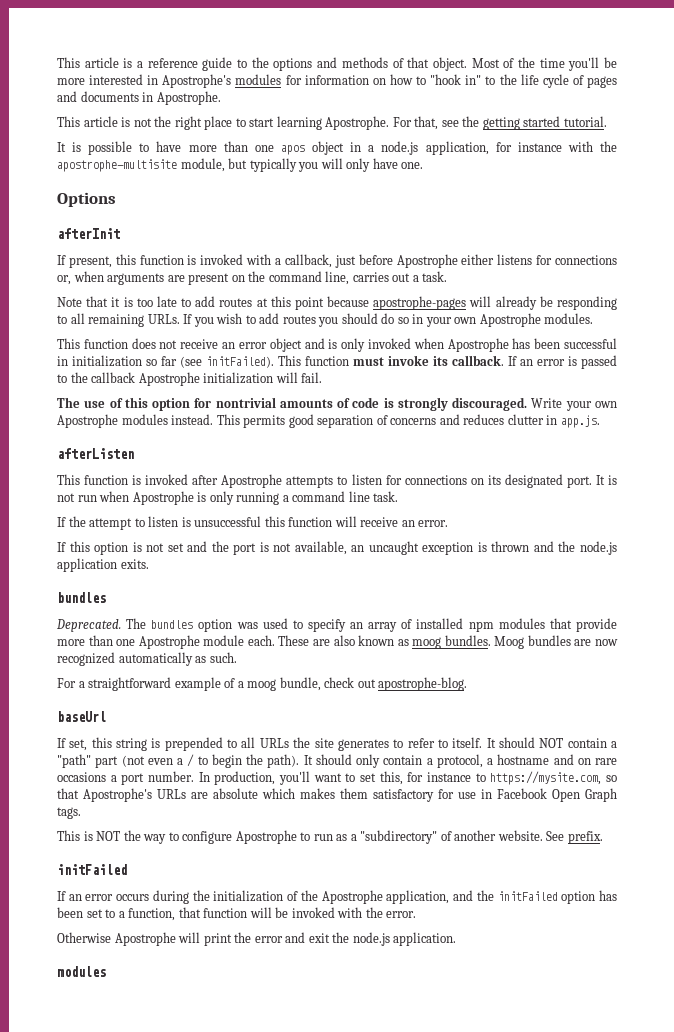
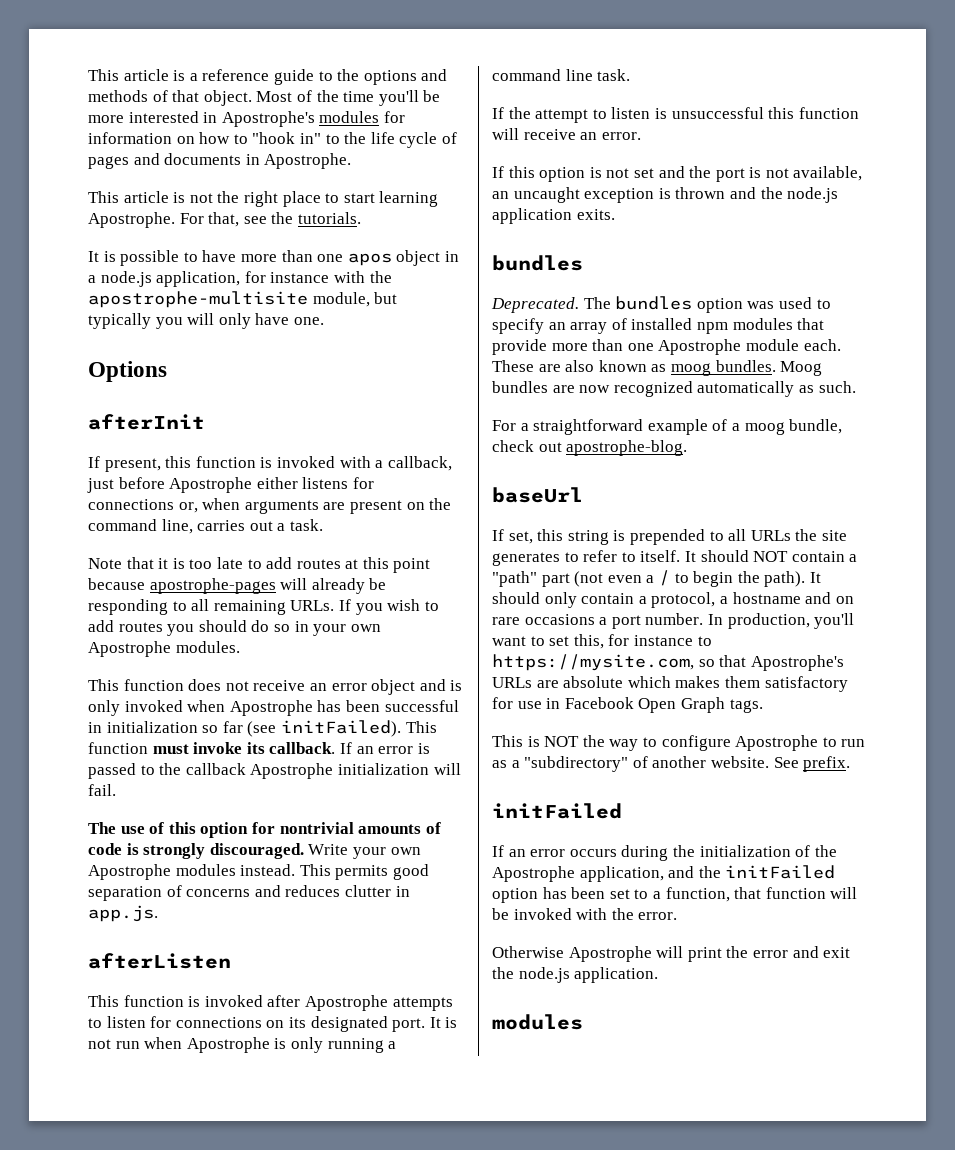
- For that, see the getting started tutorial.
+ For that, see the tutorials.

